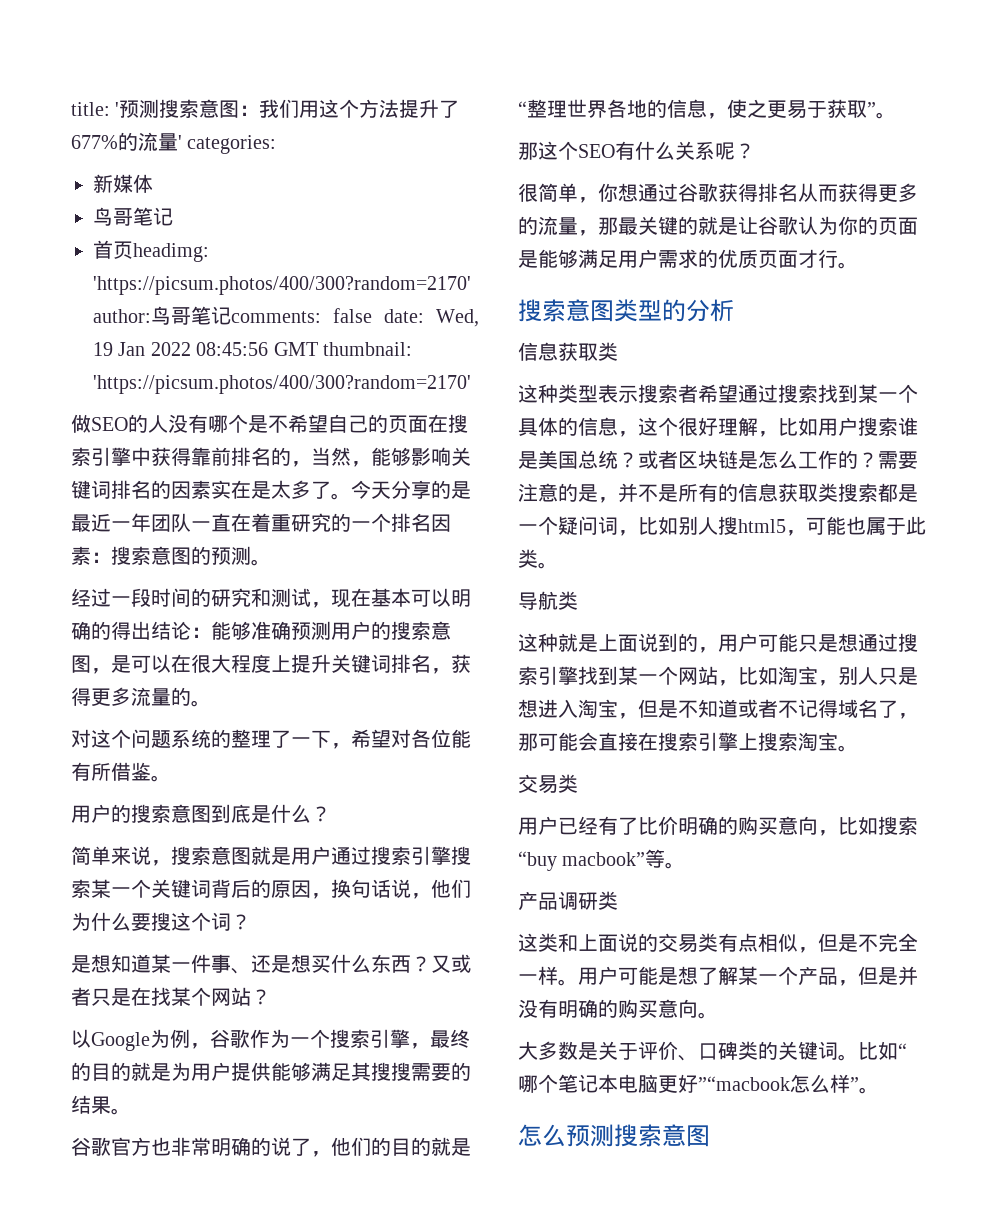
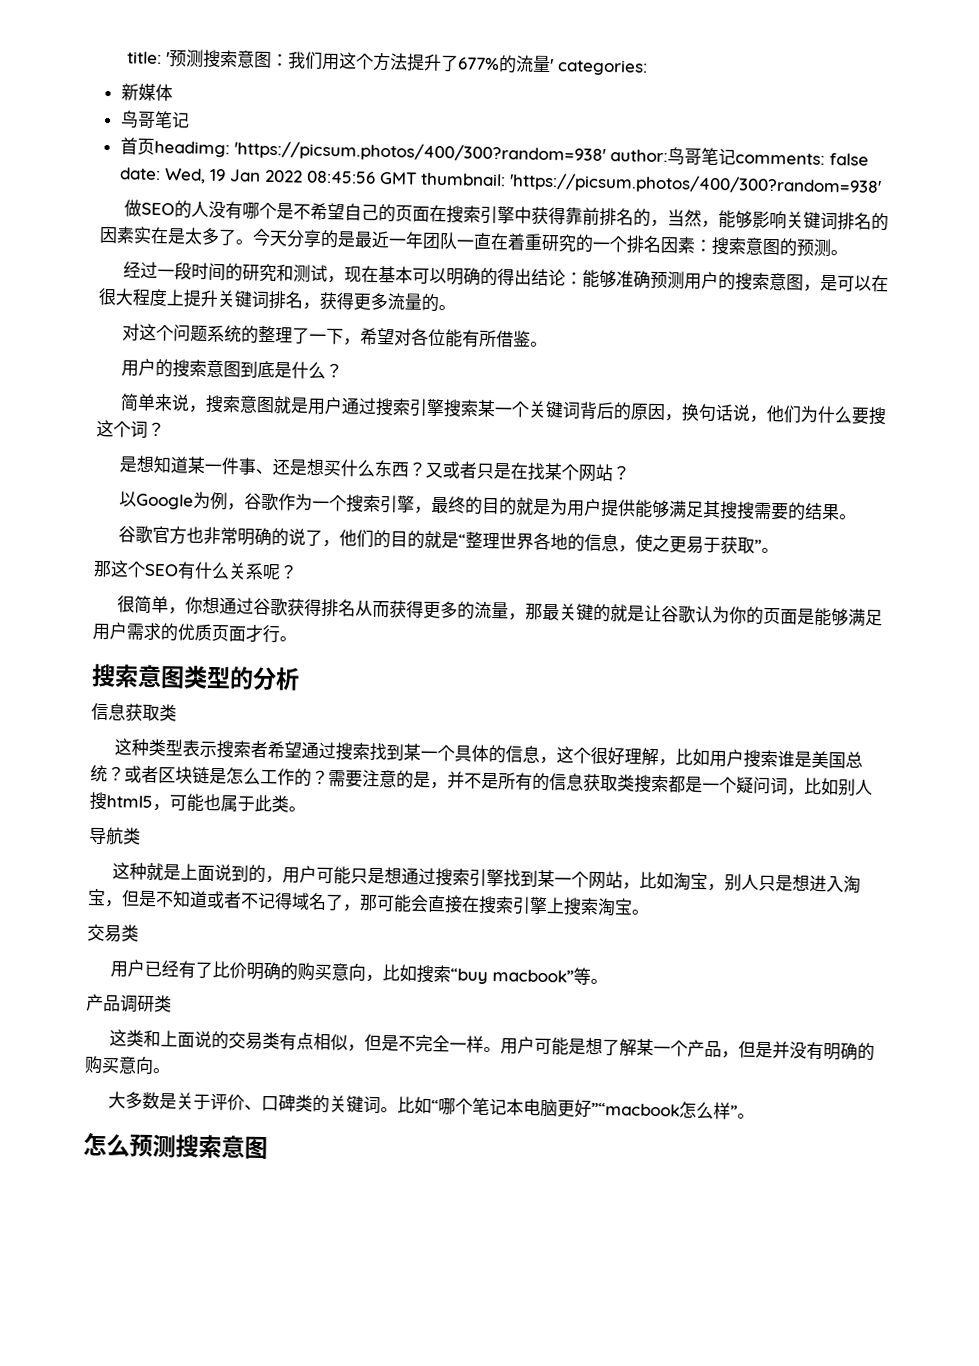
- 首页headimg: 'https://picsum.photos/400/300?random=2170' author:鸟哥笔记comments: false date: Wed, 19 Jan 2022 08:45:56 GMT thumbnail: 'https://picsum.photos/400/300?random=2170'
+ 首页headimg: 'https://picsum.photos/400/300?random=938' author:鸟哥笔记comments: false date: Wed, 19 Jan 2022 08:45:56 GMT thumbnail: 'https://picsum.photos/400/300?random=938'

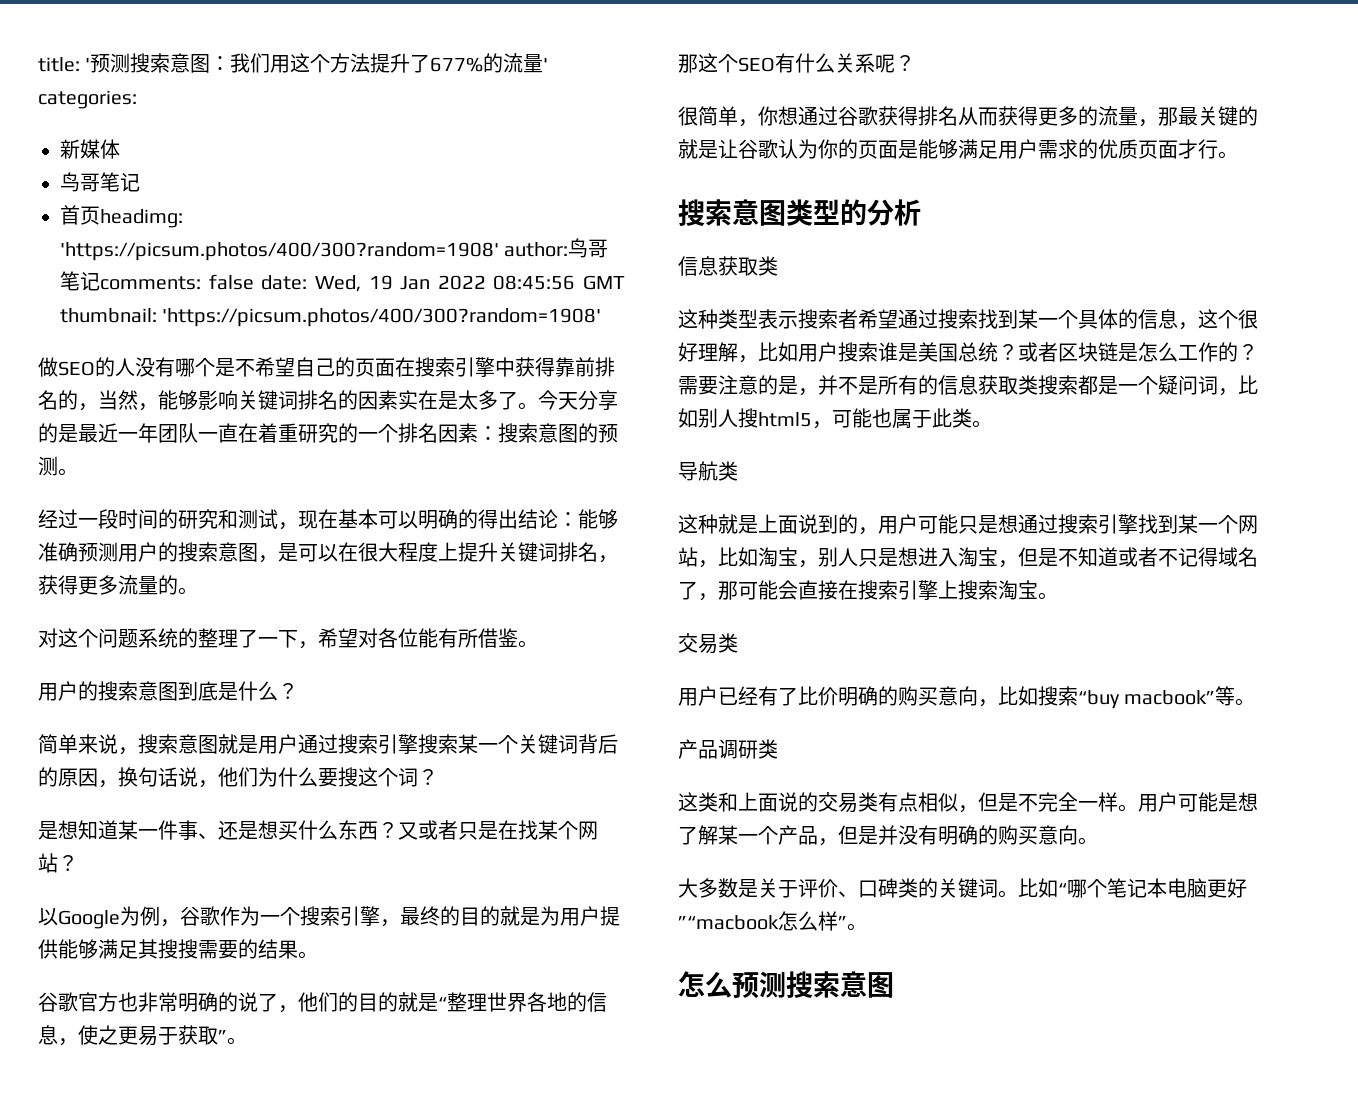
- 首页headimg: 'https://picsum.photos/400/300?random=938' author:鸟哥笔记comments: false date: Wed, 19 Jan 2022 08:45:56 GMT thumbnail: 'https://picsum.photos/400/300?random=938'
+ 首页headimg: 'https://picsum.photos/400/300?random=1908' author:鸟哥笔记comments: false date: Wed, 19 Jan 2022 08:45:56 GMT thumbnail: 'https://picsum.photos/400/300?random=1908'

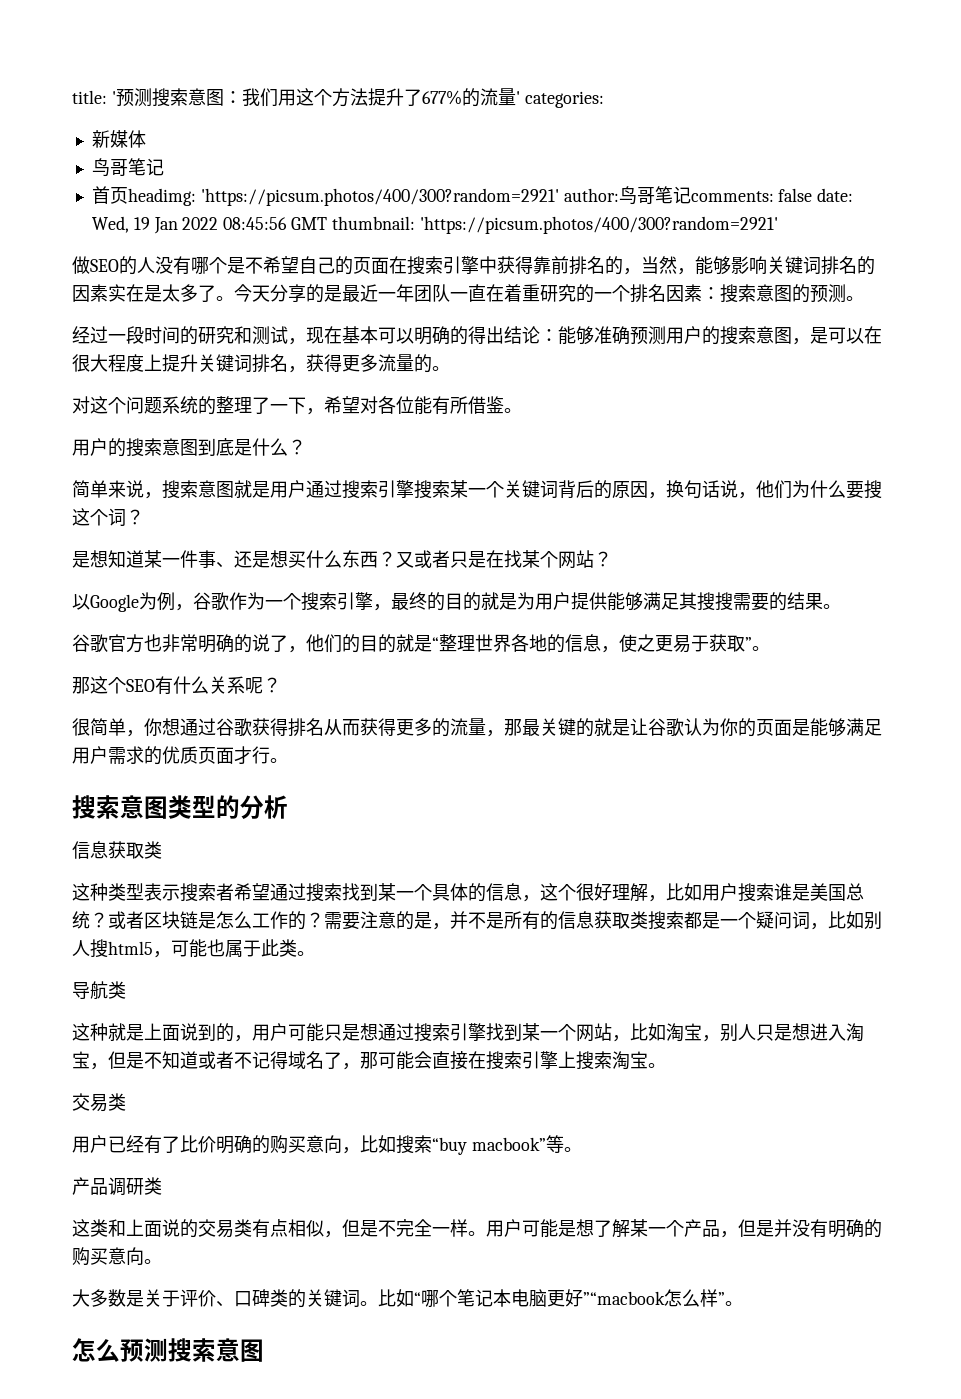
- 首页headimg: 'https://picsum.photos/400/300?random=1908' author:鸟哥笔记comments: false date: Wed, 19 Jan 2022 08:45:56 GMT thumbnail: 'https://picsum.photos/400/300?random=1908'
+ 首页headimg: 'https://picsum.photos/400/300?random=2921' author:鸟哥笔记comments: false date: Wed, 19 Jan 2022 08:45:56 GMT thumbnail: 'https://picsum.photos/400/300?random=2921'

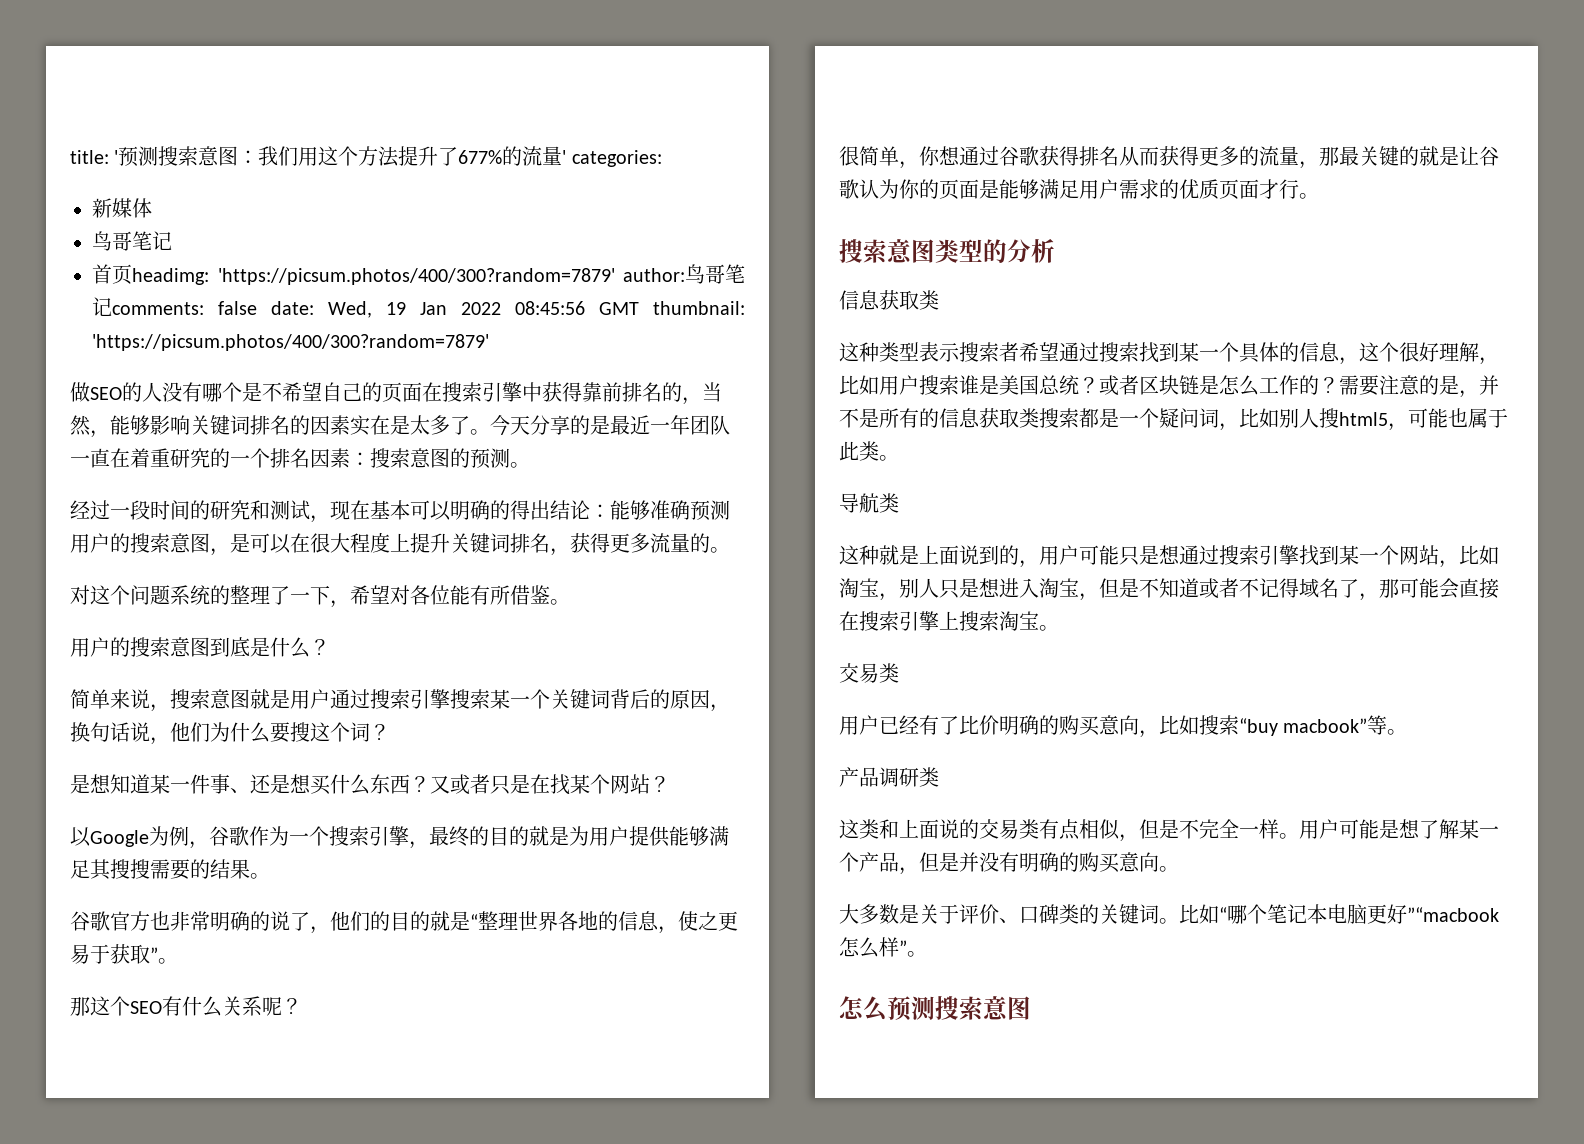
- 首页headimg: 'https://picsum.photos/400/300?random=2921' author:鸟哥笔记comments: false date: Wed, 19 Jan 2022 08:45:56 GMT thumbnail: 'https://picsum.photos/400/300?random=2921'
+ 首页headimg: 'https://picsum.photos/400/300?random=7879' author:鸟哥笔记comments: false date: Wed, 19 Jan 2022 08:45:56 GMT thumbnail: 'https://picsum.photos/400/300?random=7879'

